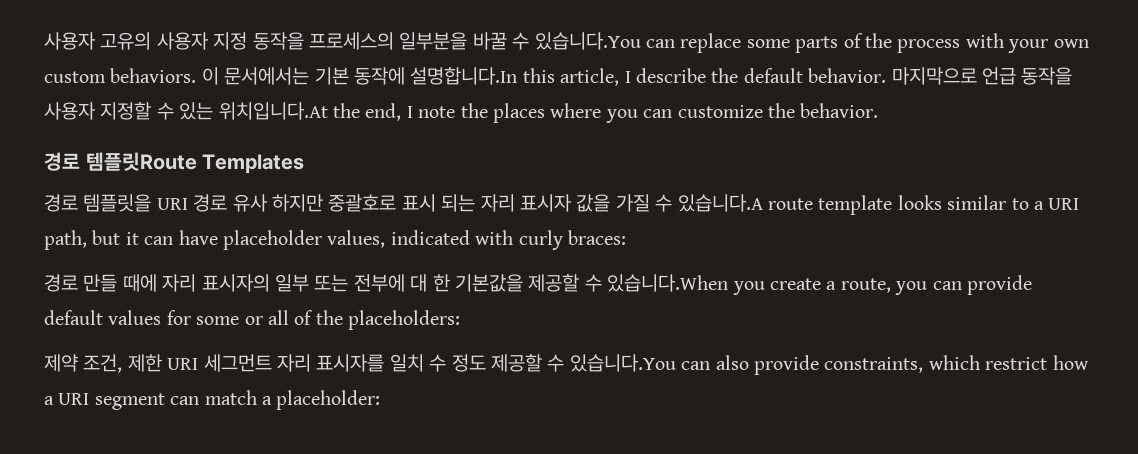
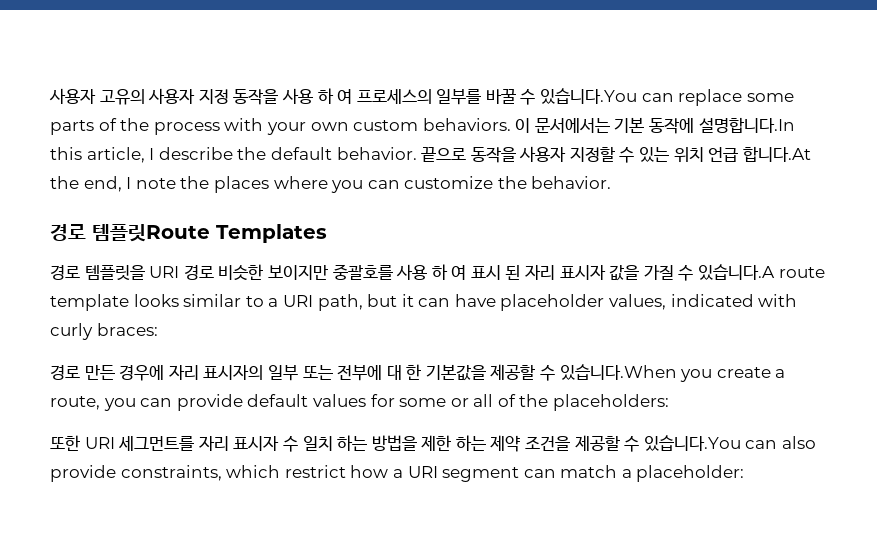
- 사용자 고유의 사용자 지정 동작을 프로세스의 일부분을 바꿀 수 있습니다.You can replace some parts of the process with your own custom behaviors.
+ 사용자 고유의 사용자 지정 동작을 사용 하 여 프로세스의 일부를 바꿀 수 있습니다.You can replace some parts of the process with your own custom behaviors.
- 마지막으로 언급 동작을 사용자 지정할 수 있는 위치입니다.At the end, I note the places where you can customize the behavior.
+ 끝으로 동작을 사용자 지정할 수 있는 위치 언급 합니다.At the end, I note the places where you can customize the behavior.
- 경로 템플릿을 URI 경로 유사 하지만 중괄호로 표시 되는 자리 표시자 값을 가질 수 있습니다.A route template looks similar to a URI path, but it can have placeholder values, indicated with curly braces:
+ 경로 템플릿을 URI 경로 비슷한 보이지만 중괄호를 사용 하 여 표시 된 자리 표시자 값을 가질 수 있습니다.A route template looks similar to a URI path, but it can have placeholder values, indicated with curly braces:
- 경로 만들 때에 자리 표시자의 일부 또는 전부에 대 한 기본값을 제공할 수 있습니다.When you create a route, you can provide default values for some or all of the placeholders:
+ 경로 만든 경우에 자리 표시자의 일부 또는 전부에 대 한 기본값을 제공할 수 있습니다.When you create a route, you can provide default values for some or all of the placeholders:
- 제약 조건, 제한 URI 세그먼트 자리 표시자를 일치 수 정도 제공할 수 있습니다.You can also provide constraints, which restrict how a URI segment can match a placeholder:
+ 또한 URI 세그먼트를 자리 표시자 수 일치 하는 방법을 제한 하는 제약 조건을 제공할 수 있습니다.You can also provide constraints, which restrict how a URI segment can match a placeholder:

